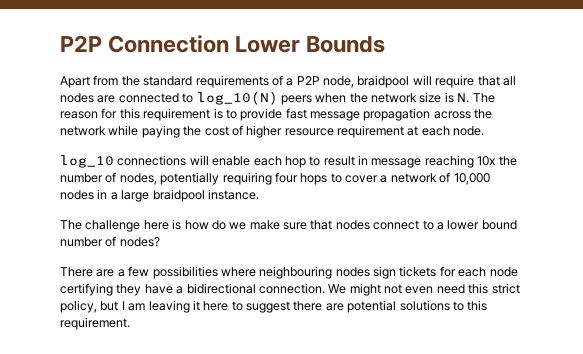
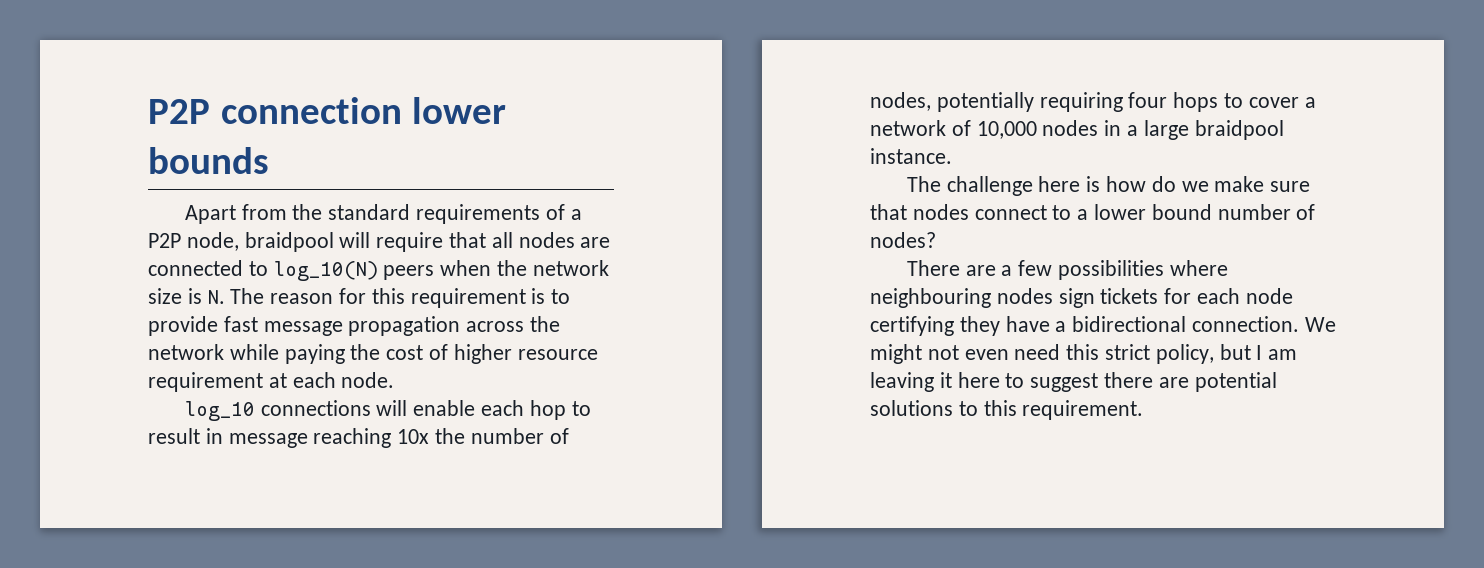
- P2P Connection Lower Bounds
+ P2P connection lower bounds

